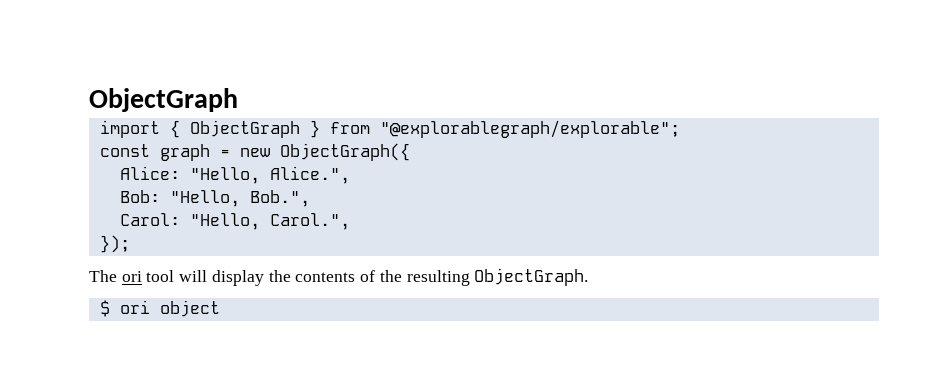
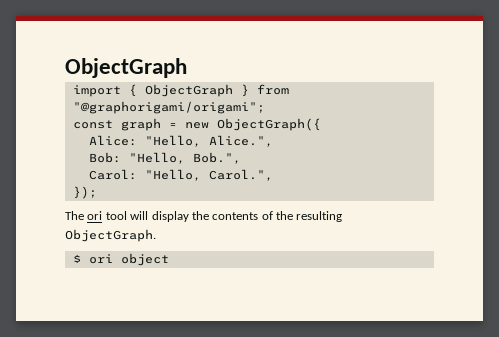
- import { ObjectGraph } from "@explorablegraph/explorable";
+ import { ObjectGraph } from "@graphorigami/origami";

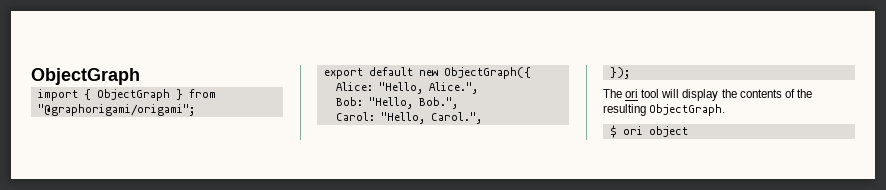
- const graph = new ObjectGraph({
+ export default new ObjectGraph({

